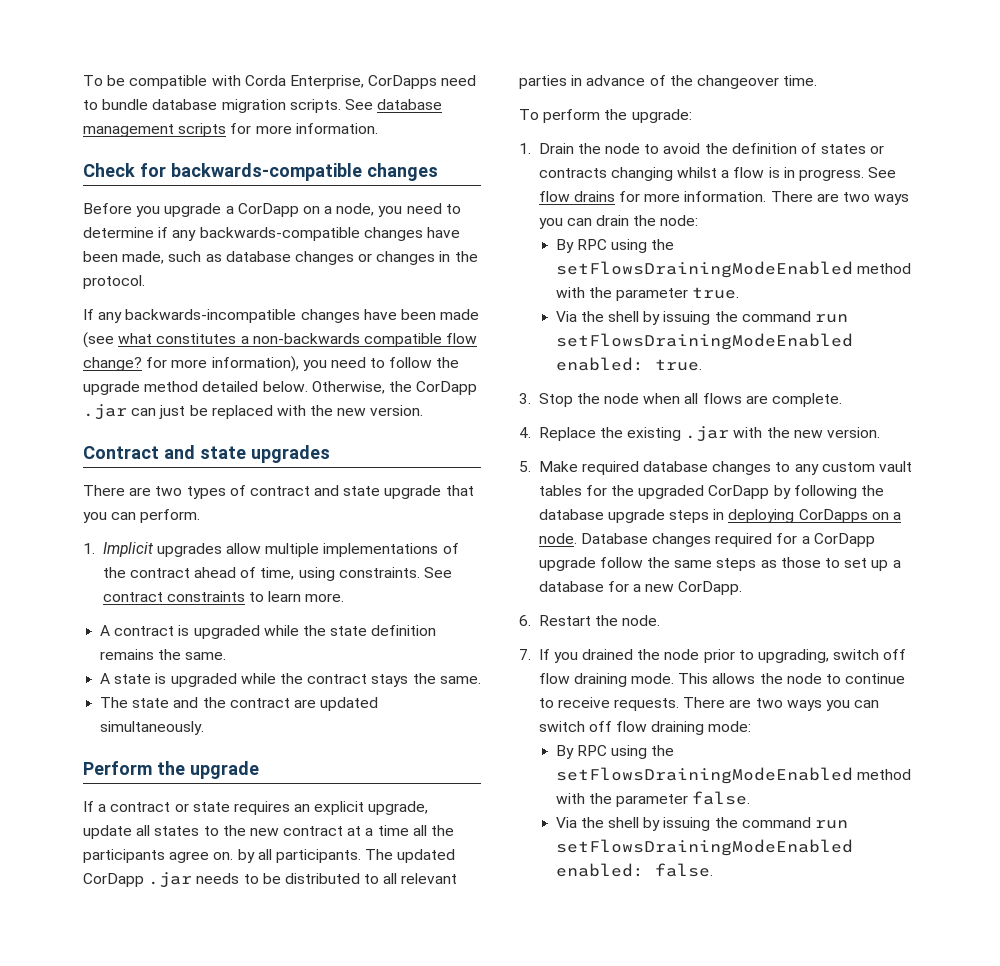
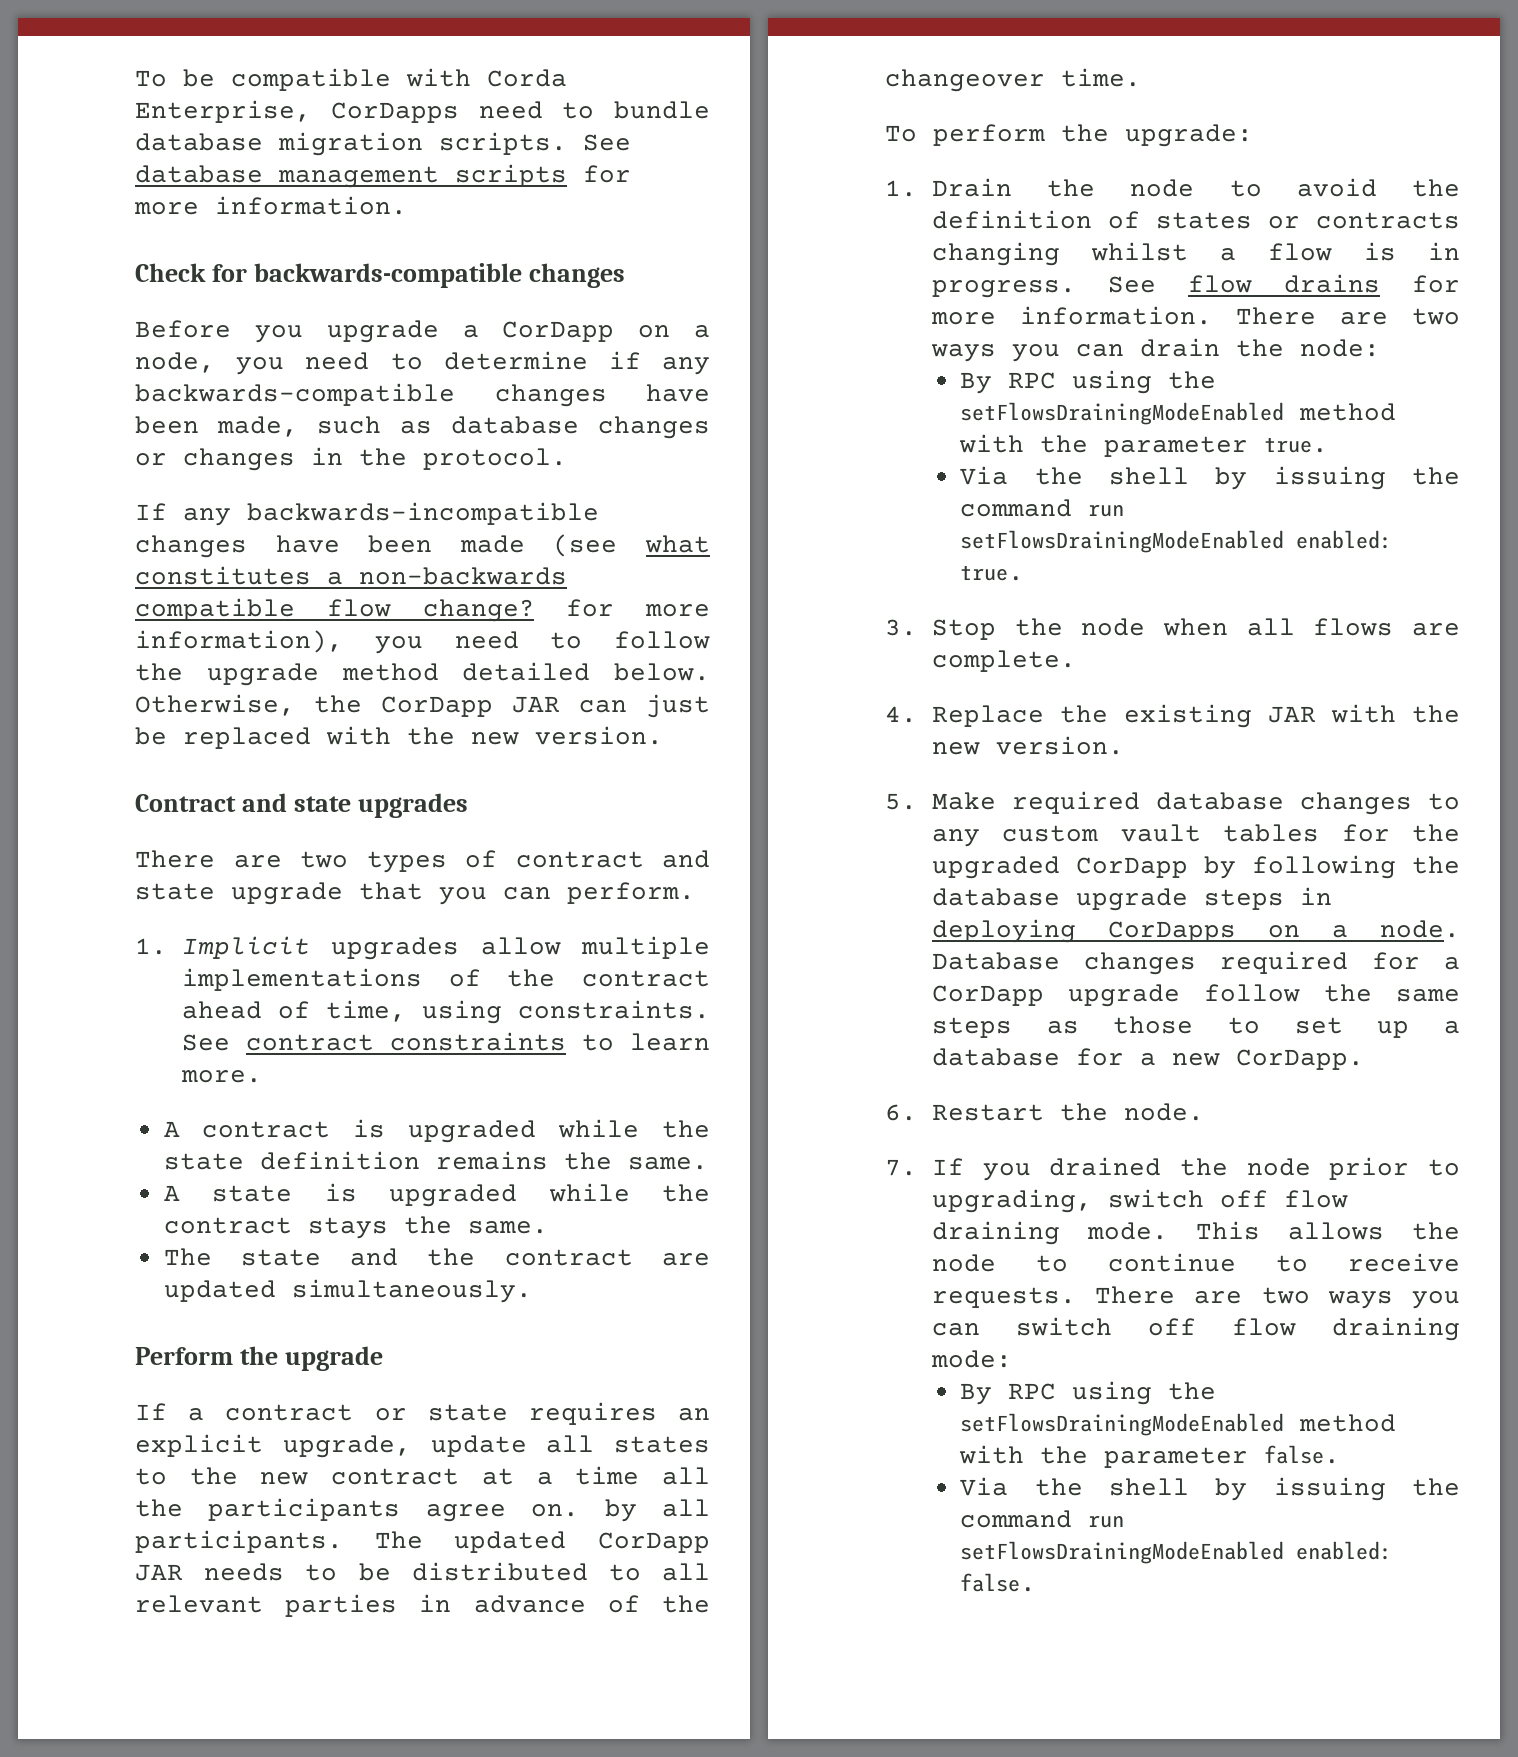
- Otherwise, the CorDapp .jar can just be replaced with the new version.
+ Otherwise, the CorDapp JAR can just be replaced with the new version.
- The updated CorDapp .jar needs to be distributed to all relevant parties in advance of the changeover time.
+ The updated CorDapp JAR needs to be distributed to all relevant parties in advance of the changeover time.
- 4. Replace the existing .jar with the new version.
+ 4. Replace the existing JAR with the new version.

